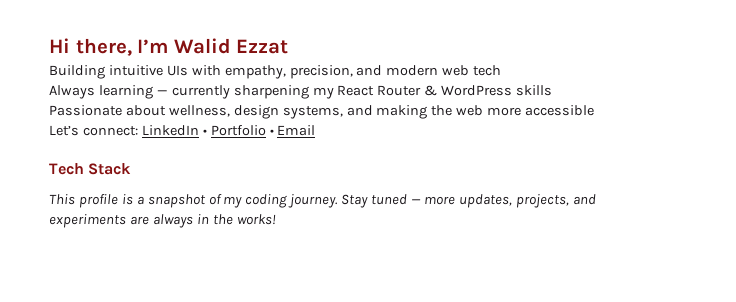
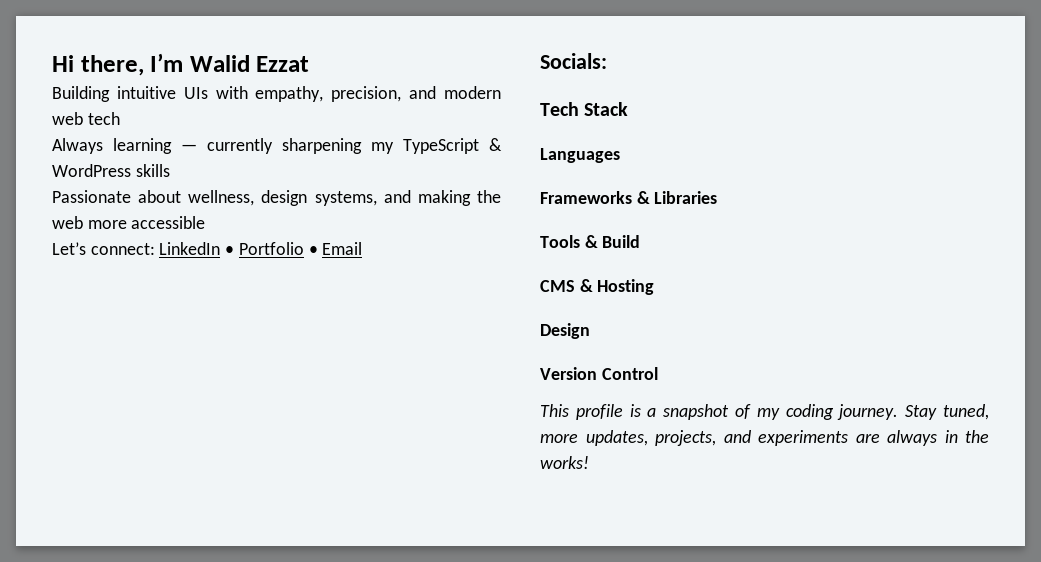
- Always learning — currently sharpening my React Router & WordPress skills
+ Always learning — currently sharpening my TypeScript & WordPress skills
+ Socials:
+ Languages
+ Frameworks & Libraries
+ Tools & Build
+ CMS & Hosting
+ Design
+ Version Control
- Stay tuned — more updates, projects, and experiments are always in the works!
+ Stay tuned, more updates, projects, and experiments are always in the works!

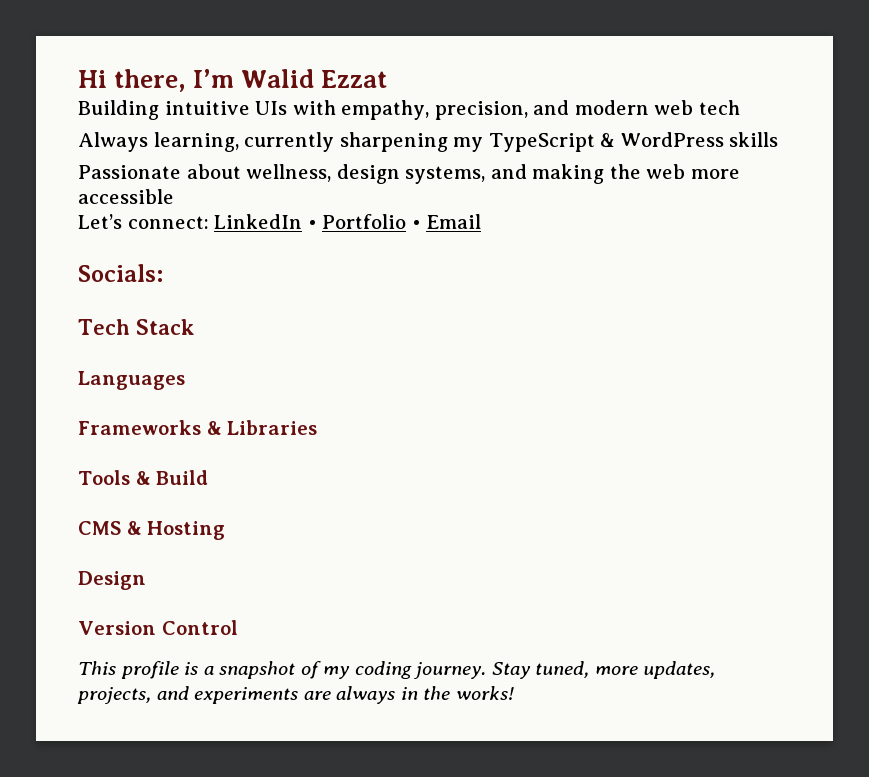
- Always learning — currently sharpening my TypeScript & WordPress skills
+ Always learning, currently sharpening my TypeScript & WordPress skills

